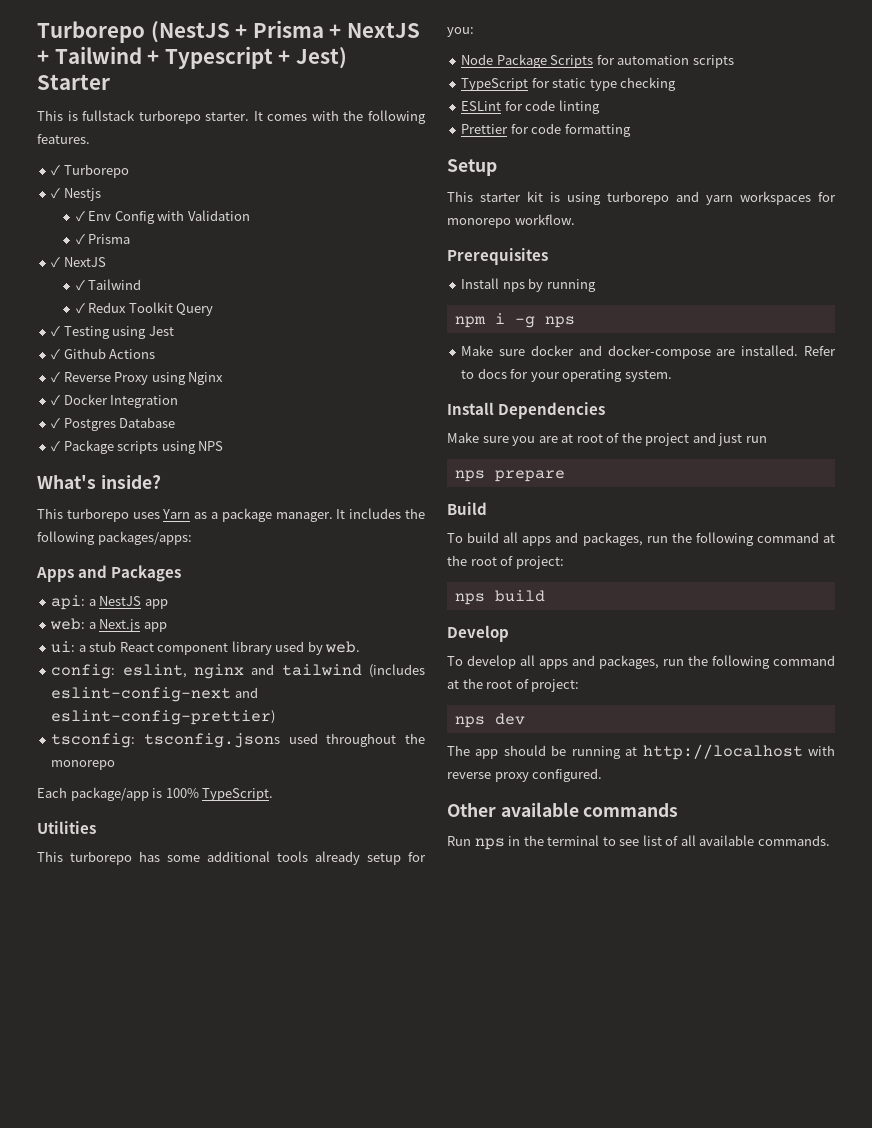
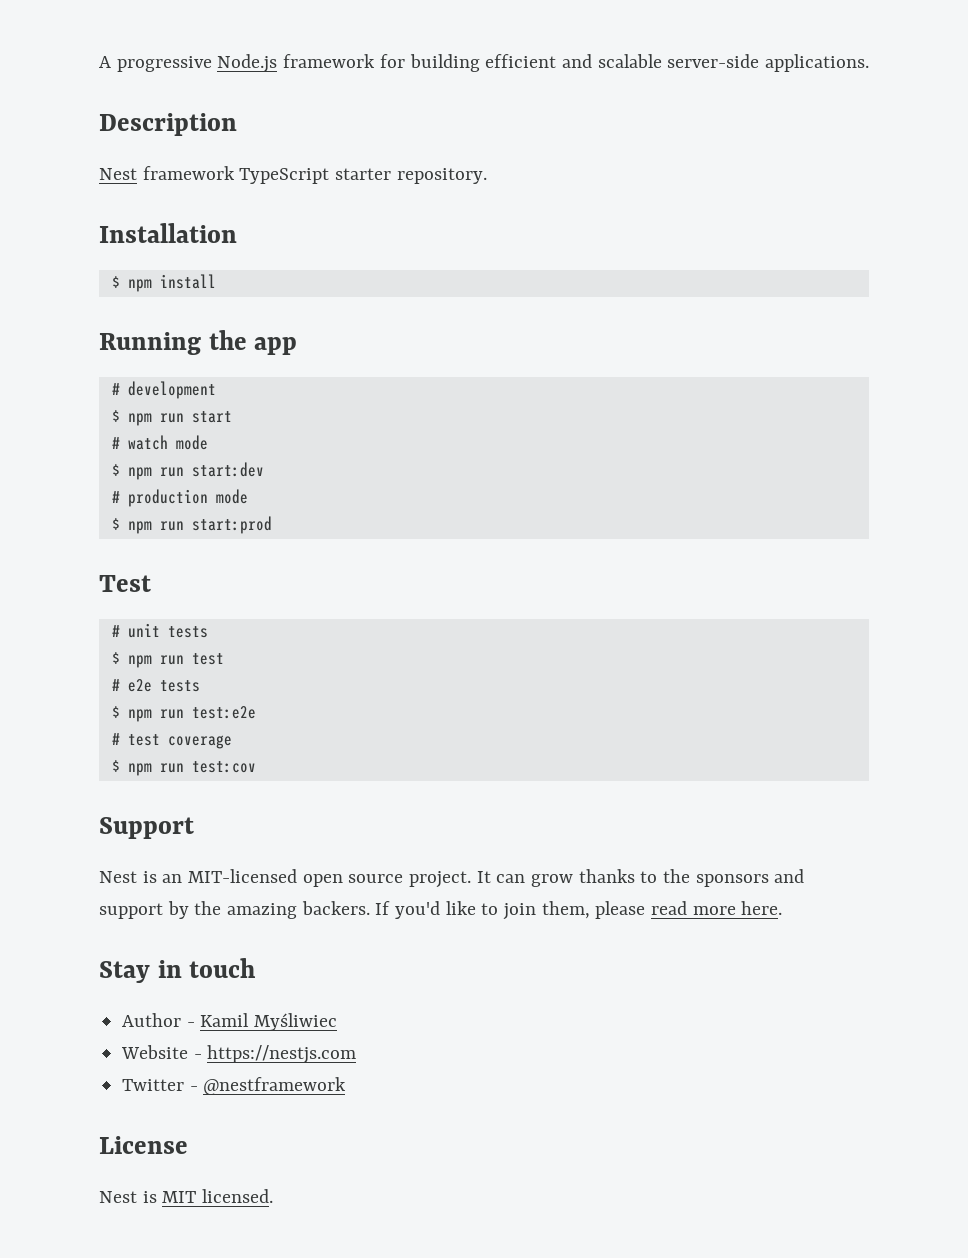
- Turborepo (NestJS + Prisma + NextJS + Tailwind + Typescript + Jest) Starter
- This is fullstack turborepo starter. It comes with the following features.
- ✓ Turborepo
- ✓ Nestjs
- ✓ Env Config with Validation
- ✓ Prisma
- ✓ NextJS
- ✓ Tailwind
- ✓ Redux Toolkit Query
- ✓ Testing using Jest
- ✓ Github Actions
- ✓ Reverse Proxy using Nginx
- ✓ Docker Integration
- ✓ Postgres Database
- ✓ Package scripts using NPS
- What's inside?
- This turborepo uses Yarn as a package manager. It includes the following packages/apps:
- Apps and Packages
- api: a NestJS app
- web: a Next.js app
- ui: a stub React component library used by web.
- config: eslint, nginx and tailwind (includes eslint-config-next and eslint-config-prettier)
- tsconfig: tsconfig.jsons used throughout the monorepo
- Each package/app is 100% TypeScript.
- Utilities
- This turborepo has some additional tools already setup for you:
- Node Package Scripts for automation scripts
- TypeScript for static type checking
- ESLint for code linting
- Prettier for code formatting
- Setup
- This starter kit is using turborepo and yarn workspaces for monorepo workflow.
- Prerequisites
- Install nps by running
- npm i -g nps
- Make sure docker and docker-compose are installed. Refer to docs for your operating system.
- Install Dependencies
- Make sure you are at root of the project and just run
- nps prepare
- Build
- To build all apps and packages, run the following command at the root of project:
- nps build
- Develop
- To develop all apps and packages, run the following command at the root of project:
- nps dev
- The app should be running at http://localhost with reverse proxy configured.
- Other available commands
- Run nps in the terminal to see list of all available commands.
+ A progressive Node.js framework for building efficient and scalable server-side applications.
+ Description
+ Nest framework TypeScript starter repository.
+ Installation
+ $ npm install
+ Running the app
+ # development
+ $ npm run start
+ # watch mode
+ $ npm run start:dev
+ # production mode
+ $ npm run start:prod
+ Test
+ # unit tests
+ $ npm run test
+ # e2e tests
+ $ npm run test:e2e
+ # test coverage
+ $ npm run test:cov
+ Support
+ Nest is an MIT-licensed open source project. It can grow thanks to the sponsors and support by the amazing backers. If you'd like to join them, please read more here.
+ Stay in touch
+ Author - Kamil Myśliwiec
+ Website - https://nestjs.com
+ Twitter - @nestframework
+ License
+ Nest is MIT licensed.

